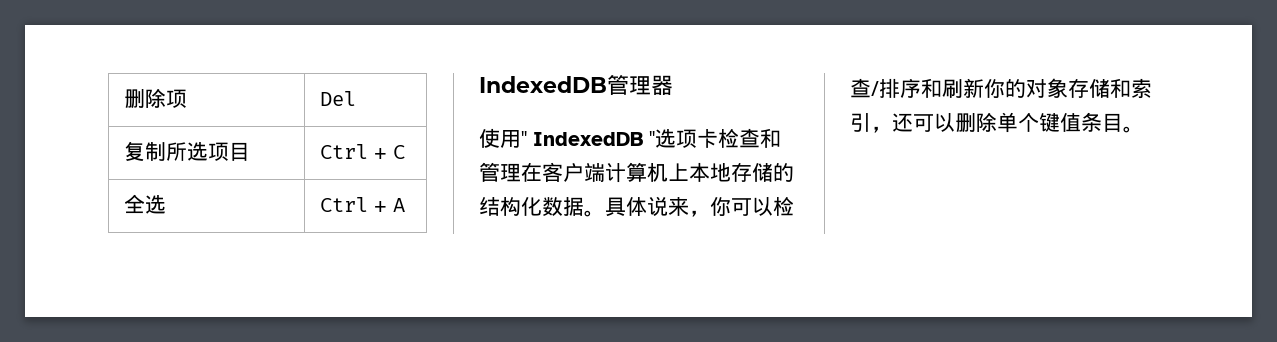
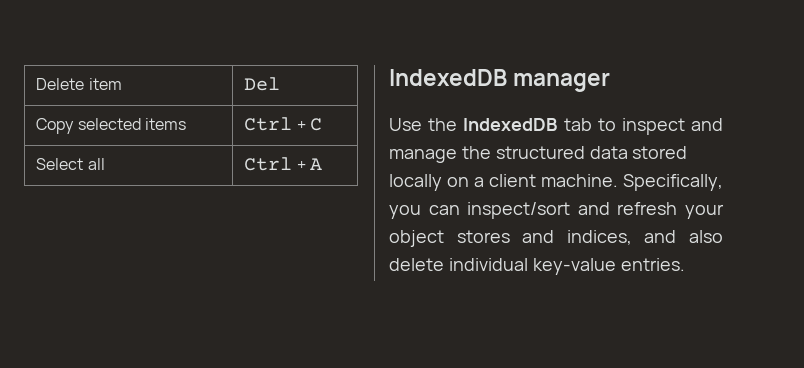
- 删除项 | Del
+ Delete item | Del
- 复制所选项目 | Ctrl + C
+ Copy selected items | Ctrl + C
- 全选 | Ctrl + A
+ Select all | Ctrl + A
- IndexedDB管理器
- 使用" IndexedDB "选项卡检查和管理在客户端计算机上本地存储的结构化数据。具体说来，你可以检查/排序和刷新你的对象存储和索引，还可以删除单个键值条目。
+ IndexedDB manager
+ Use the IndexedDB tab to inspect and manage the structured data stored locally on a client machine. Specifically, you can inspect/sort and refresh your object stores and indices, and also delete individual key-value entries.

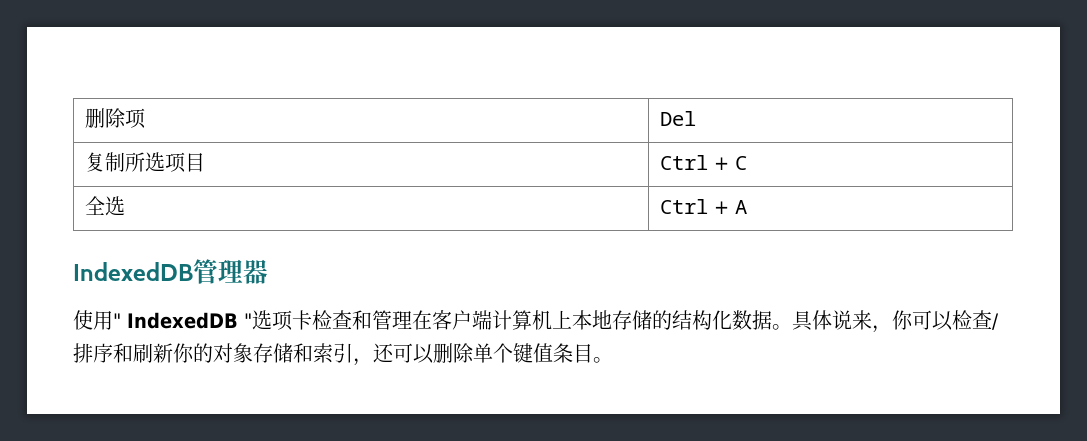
- Delete item | Del
+ 删除项 | Del
- Copy selected items | Ctrl + C
+ 复制所选项目 | Ctrl + C
- Select all | Ctrl + A
+ 全选 | Ctrl + A
- IndexedDB manager
- Use the IndexedDB tab to inspect and manage the structured data stored locally on a client machine. Specifically, you can inspect/sort and refresh your object stores and indices, and also delete individual key-value entries.
+ IndexedDB管理器
+ 使用" IndexedDB "选项卡检查和管理在客户端计算机上本地存储的结构化数据。具体说来，你可以检查/排序和刷新你的对象存储和索引，还可以删除单个键值条目。

